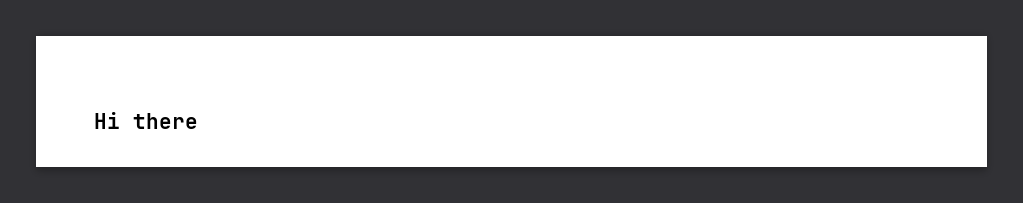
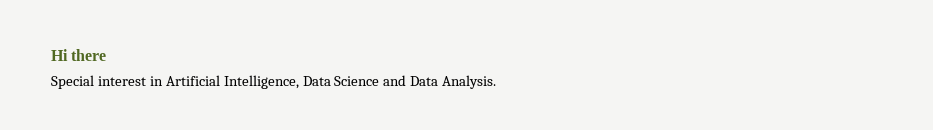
+ Special interest in Artificial Intelligence, Data Science and Data Analysis.

